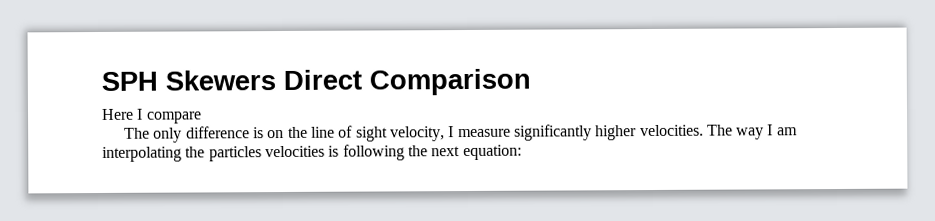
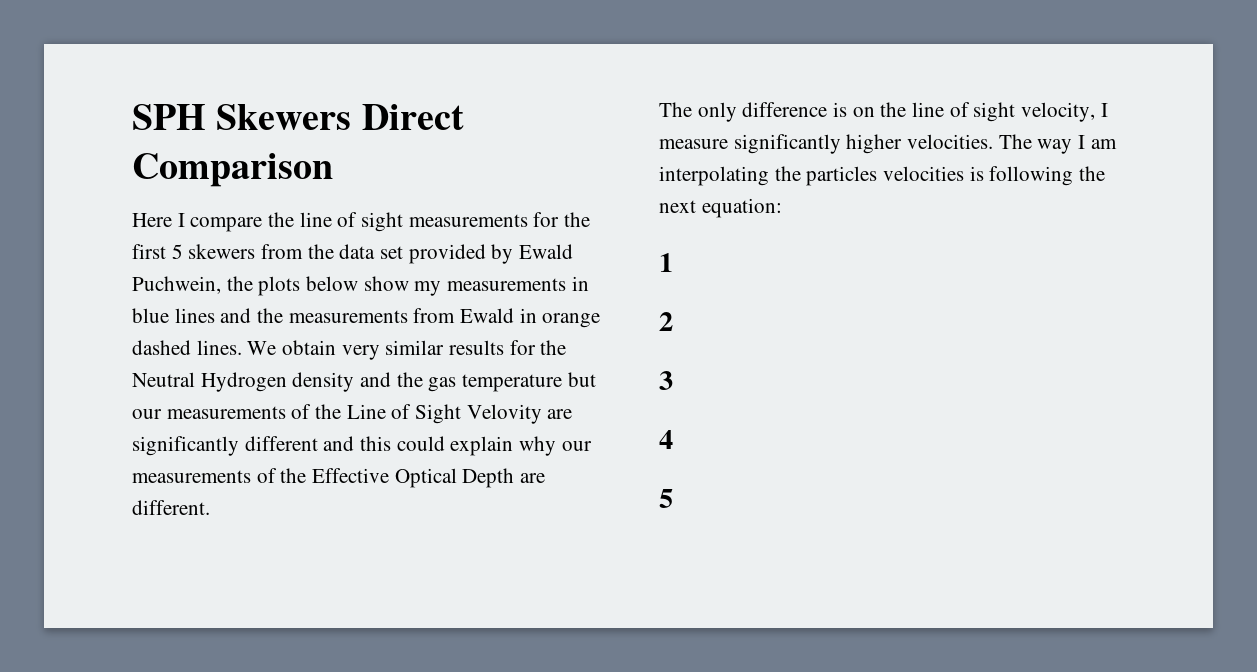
- Here I compare
+ Here I compare the line of sight measurements for the first 5 skewers from the data set provided by Ewald Puchwein, the plots below show my measurements in blue lines and the measurements from Ewald in orange dashed lines. We obtain very similar results for the Neutral Hydrogen density and the gas temperature but our measurements of the Line of Sight Velovity are significantly different and this could explain why our measurements of the Effective Optical Depth are different.
  The way I am interpolating the particles velocities is following the next equation:
+ 1
+ 2
+ 3
+ 4
+ 5

